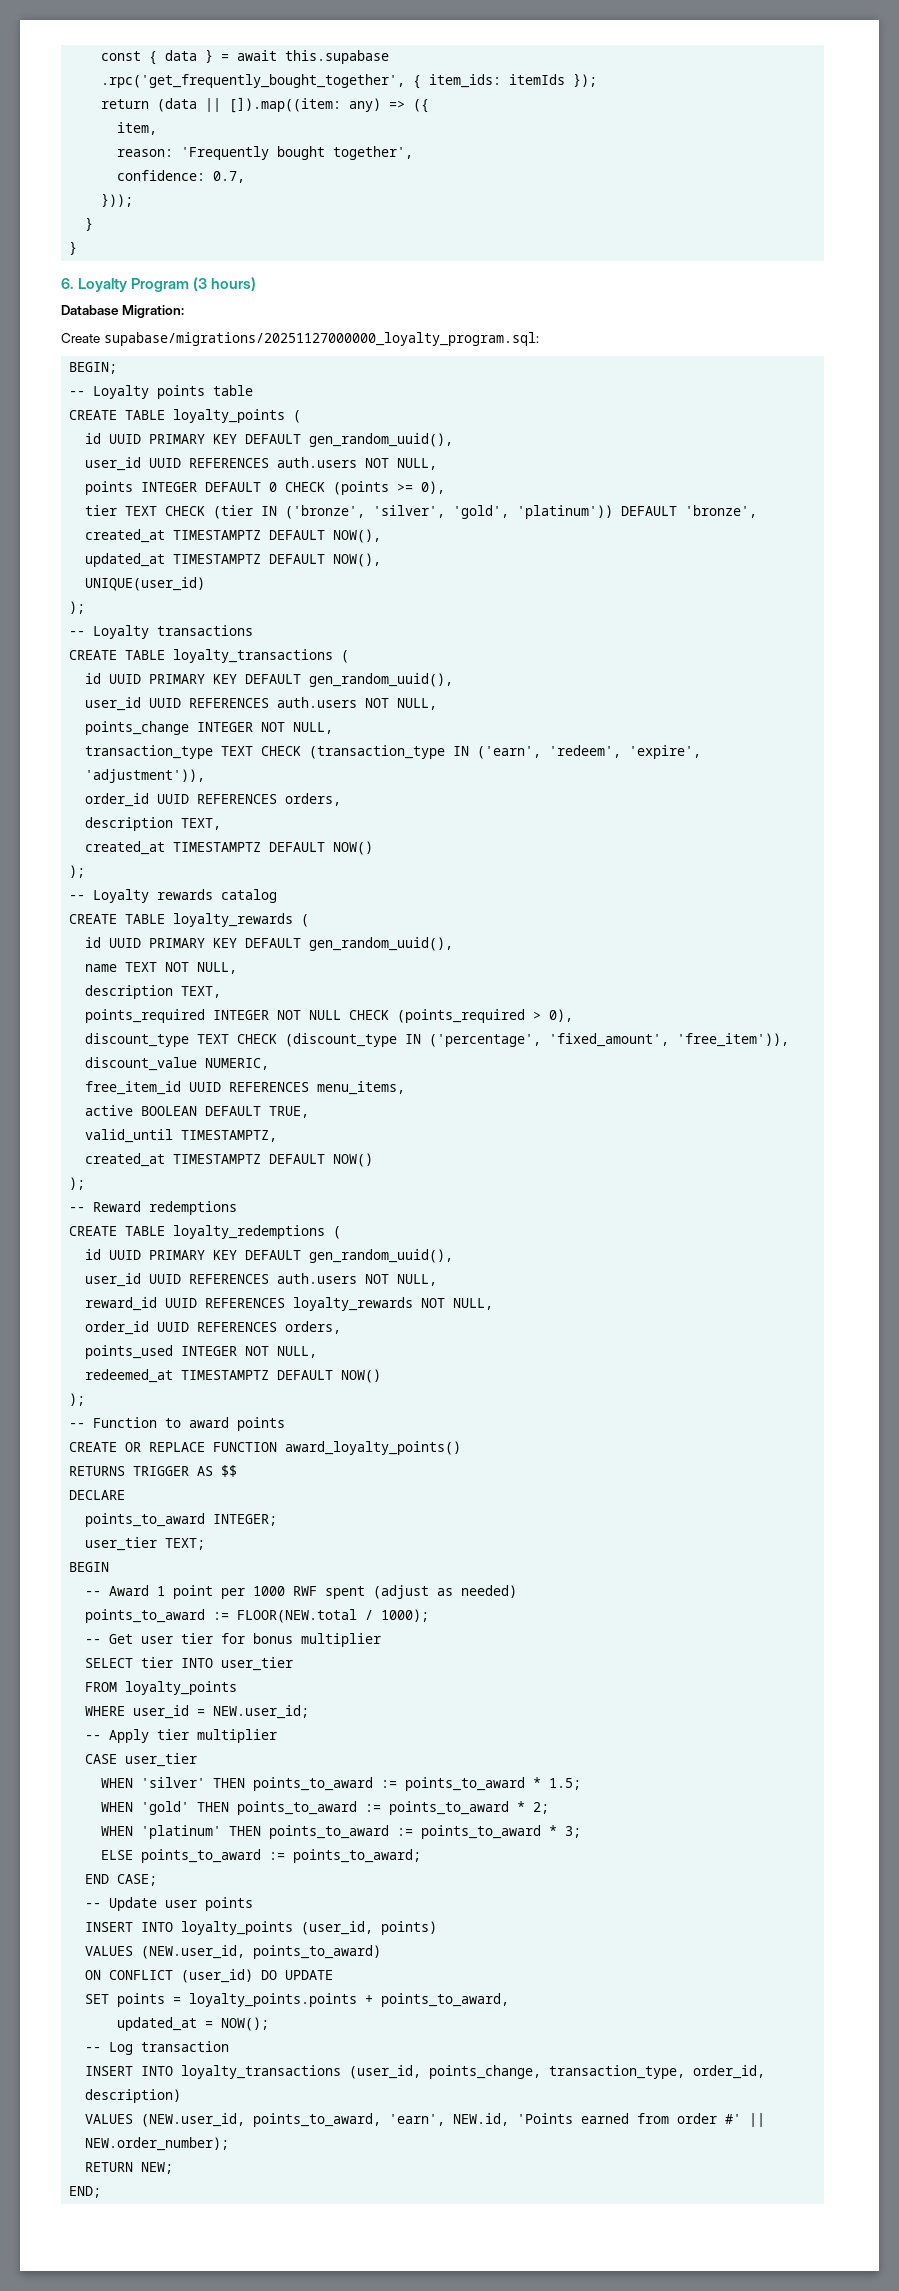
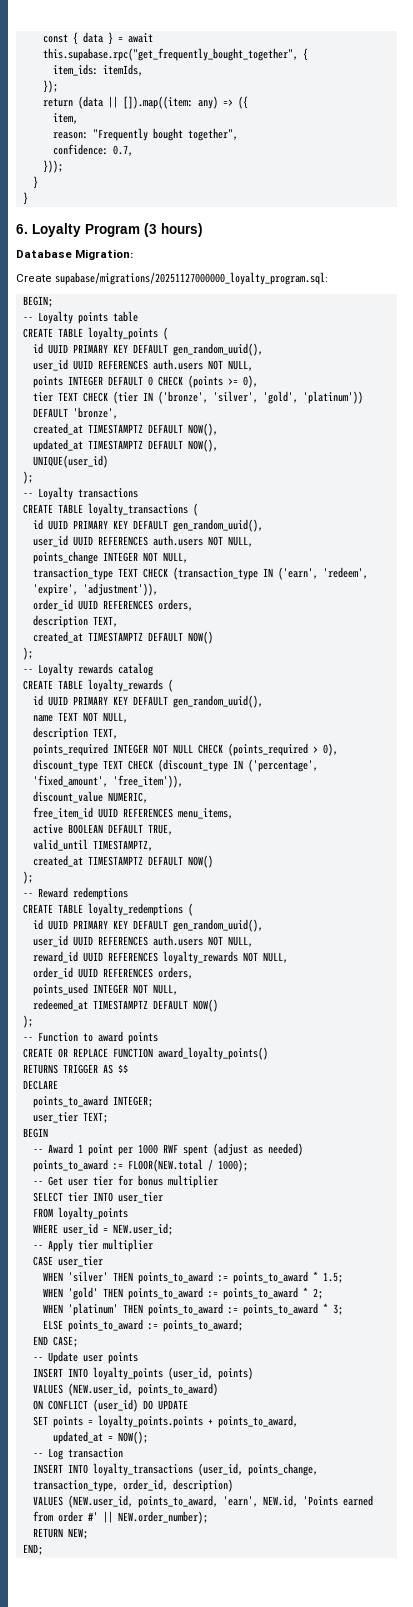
- const { data } = await this.supabase
- .rpc('get_frequently_bought_together', { item_ids: itemIds });
+ const { data } = await this.supabase.rpc("get_frequently_bought_together", {
+ item_ids: itemIds,
+ });
- reason: 'Frequently bought together',
+ reason: "Frequently bought together",

